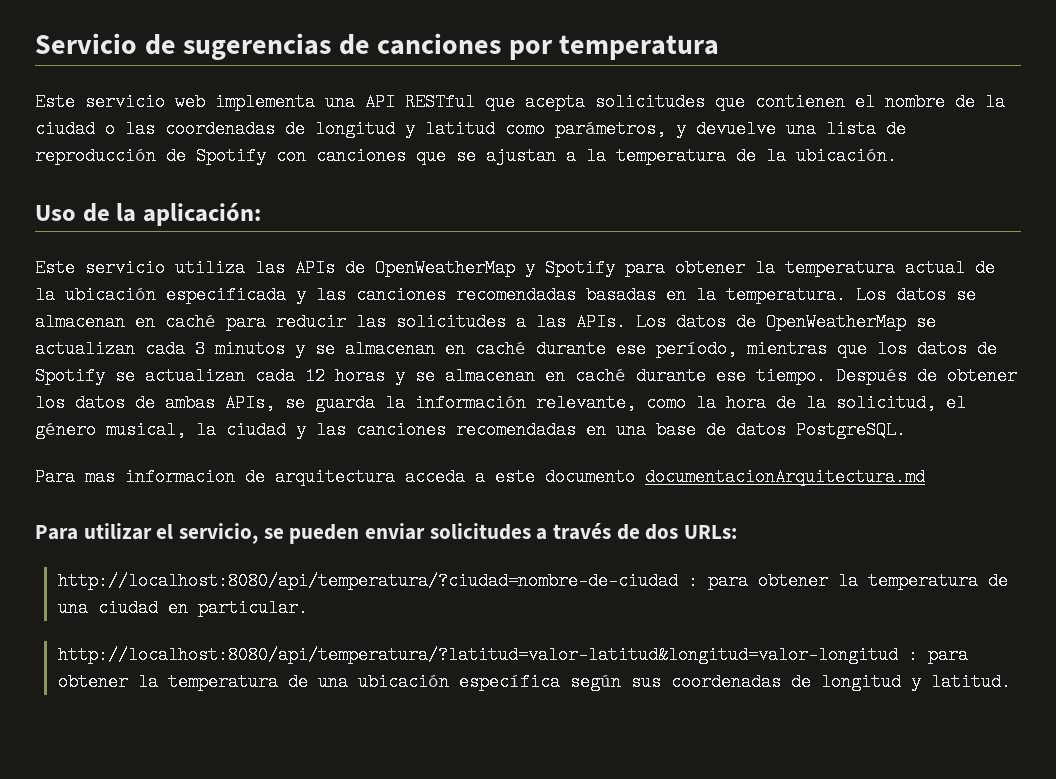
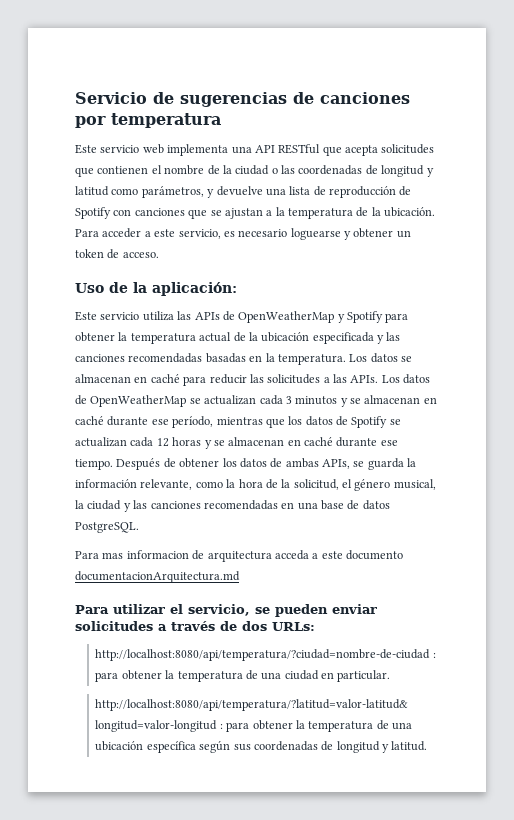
+ Para acceder a este servicio, es necesario loguearse y obtener un token de acceso.

